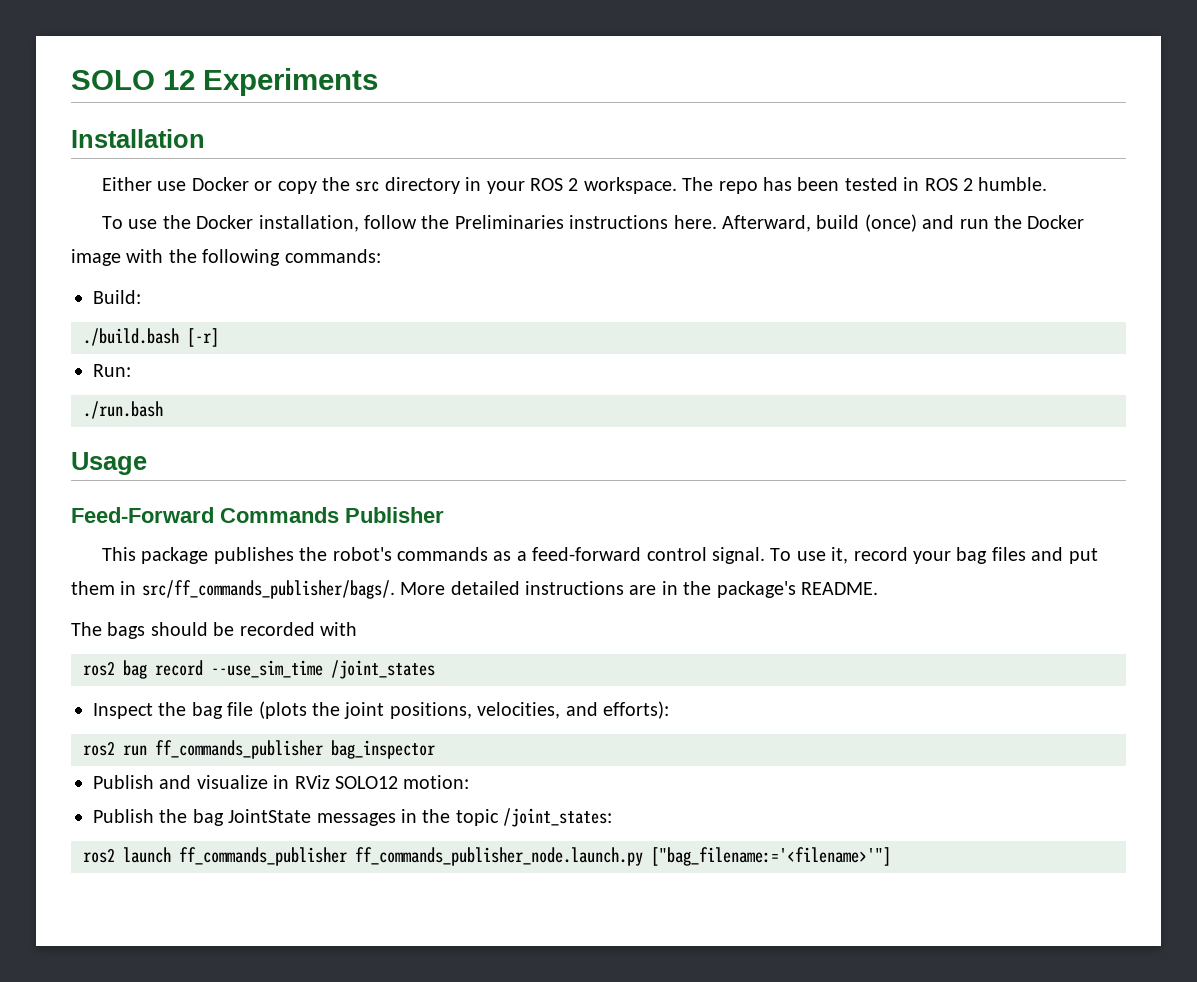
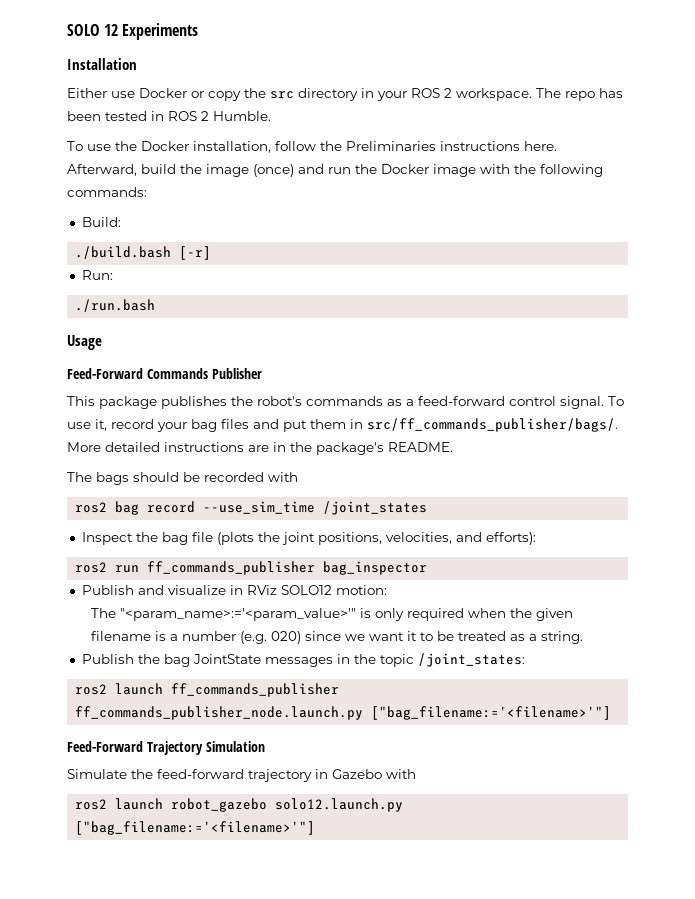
- The repo has been tested in ROS 2 humble.
+ The repo has been tested in ROS 2 Humble.
- Afterward, build (once) and run the Docker image with the following commands:
+ Afterward, build the image (once) and run the Docker image with the following commands:
+ The "<param_name>:='<param_value>'" is only required when the given filename is a number (e.g. 020) since we want it to be treated as a string.
+ Feed-Forward Trajectory Simulation
+ Simulate the feed-forward trajectory in Gazebo with
+ ros2 launch robot_gazebo solo12.launch.py ["bag_filename:='<filename>'"]

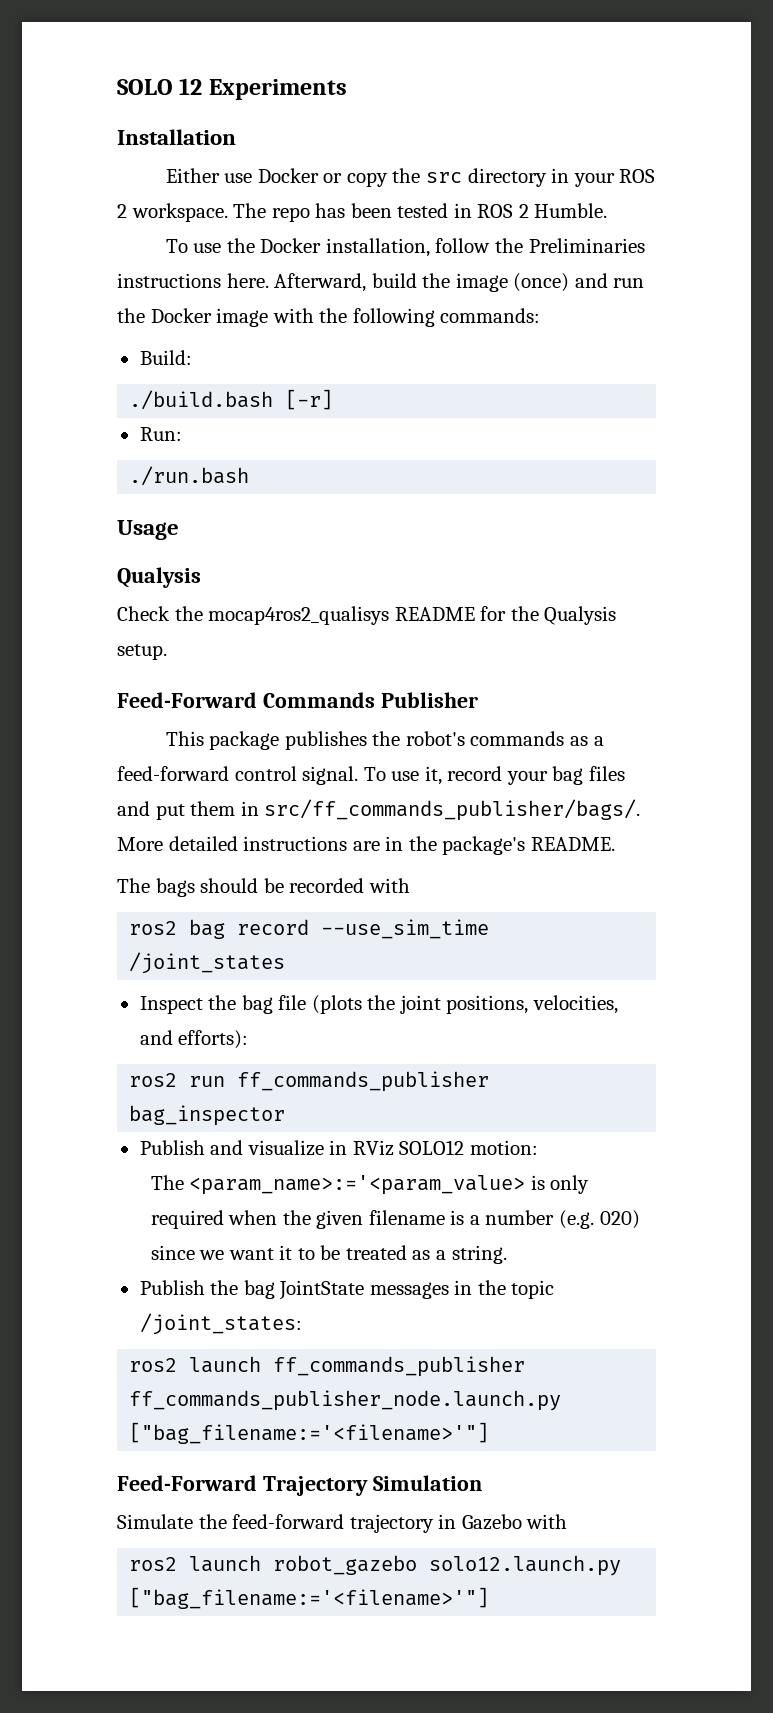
  Usage
+ Qualysis
+ Check the mocap4ros2_qualisys README for the Qualysis setup.
- The "<param_name>:='<param_value>'" is only required when the given filename is a number (e.g. 020) since we want it to be treated as a string.
+ The <param_name>:='<param_value> is only required when the given filename is a number (e.g. 020) since we want it to be treated as a string.

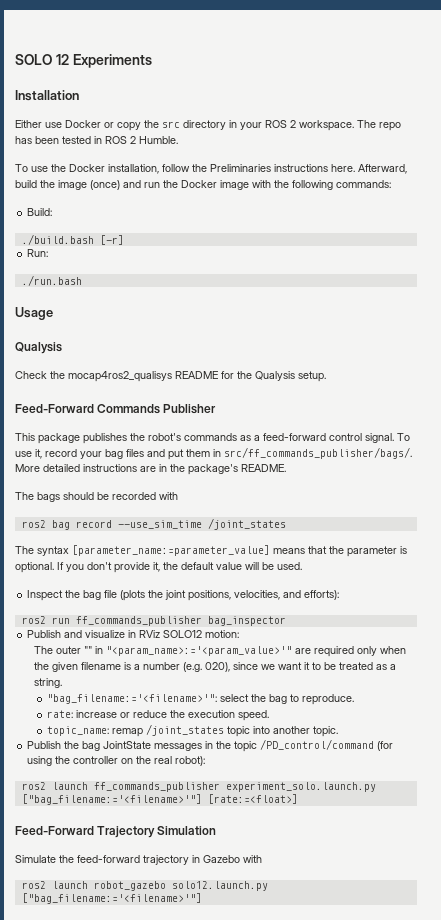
+ The syntax [parameter_name:=parameter_value] means that the parameter is optional. If you don't provide it, the default value will be used.
- The <param_name>:='<param_value> is only required when the given filename is a number (e.g. 020) since we want it to be treated as a string.
+ The outer "" in "<param_name>:='<param_value>'" are required only when the given filename is a number (e.g. 020), since we want it to be treated as a string.
+ "bag_filename:='<filename>'": select the bag to reproduce.
+ rate: increase or reduce the execution speed.
+ topic_name: remap /joint_states topic into another topic.
- Publish the bag JointState messages in the topic /joint_states:
+ Publish the bag JointState messages in the topic /PD_control/command (for using the controller on the real robot):
- ros2 launch ff_commands_publisher ff_commands_publisher_node.launch.py ["bag_filename:='<filename>'"]
+ ros2 launch ff_commands_publisher experiment_solo.launch.py ["bag_filename:='<filename>'"] [rate:=<float>]

